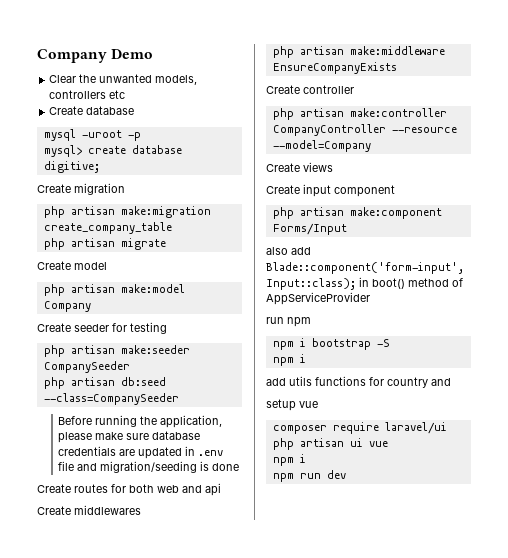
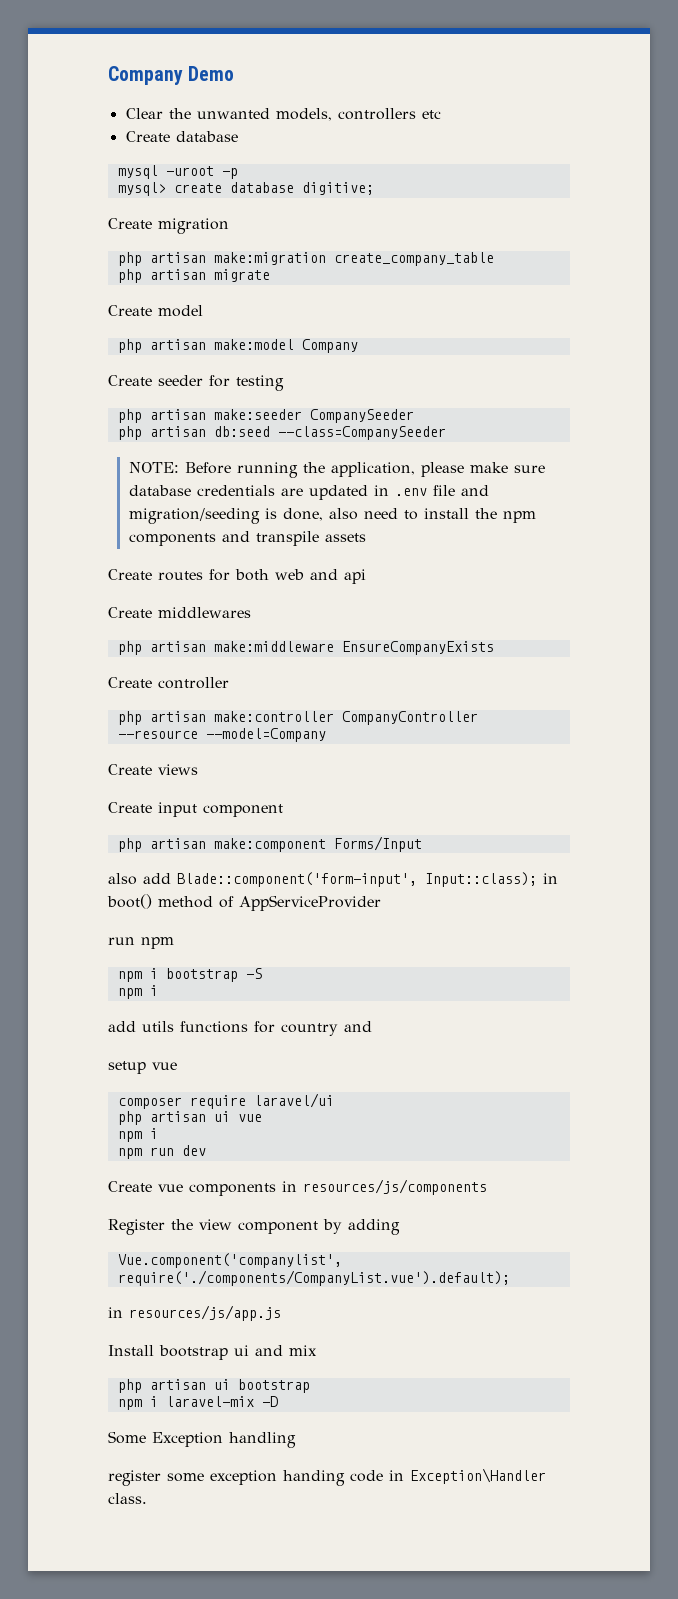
- Before running the application, please make sure database credentials are updated in .env file and migration/seeding is done
+ NOTE: Before running the application, please make sure database credentials are updated in .env file and migration/seeding is done, also need to install the npm components and transpile assets
+ Create vue components in resources/js/components
+ Register the view component by adding
+ Vue.component('companylist', require('./components/CompanyList.vue').default);
+ in resources/js/app.js
+ Install bootstrap ui and mix
+ php artisan ui bootstrap
+ npm i laravel-mix -D
+ Some Exception handling
+ register some exception handing code in Exception\Handler class.

